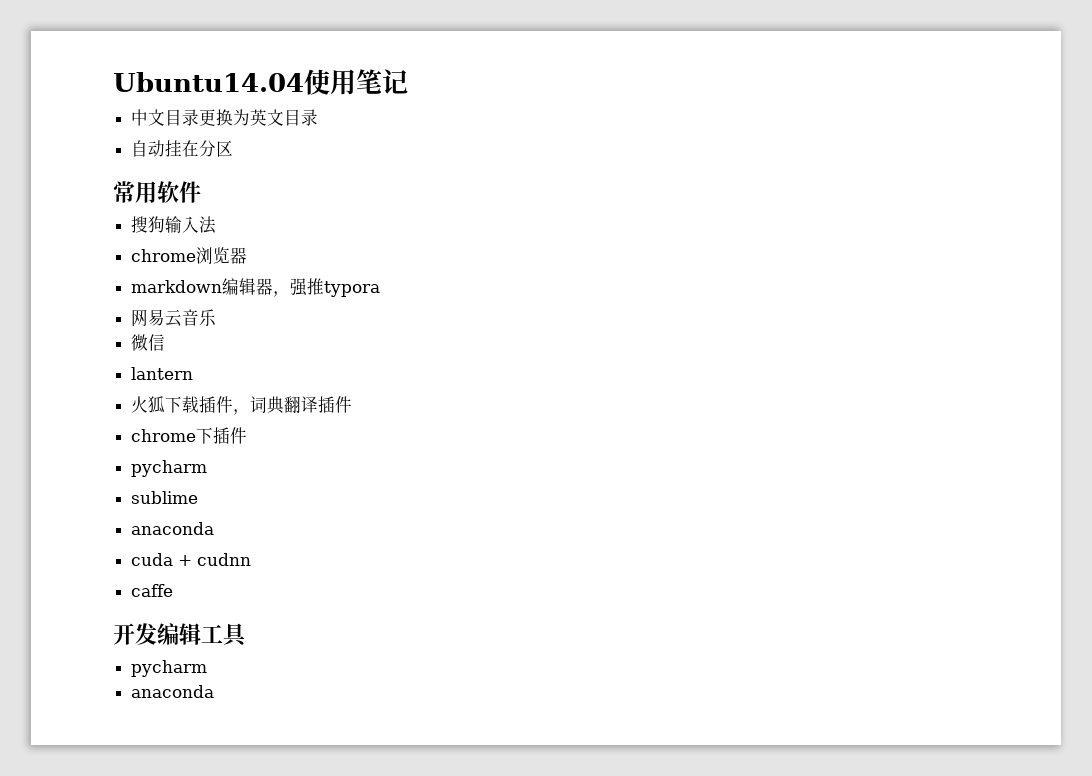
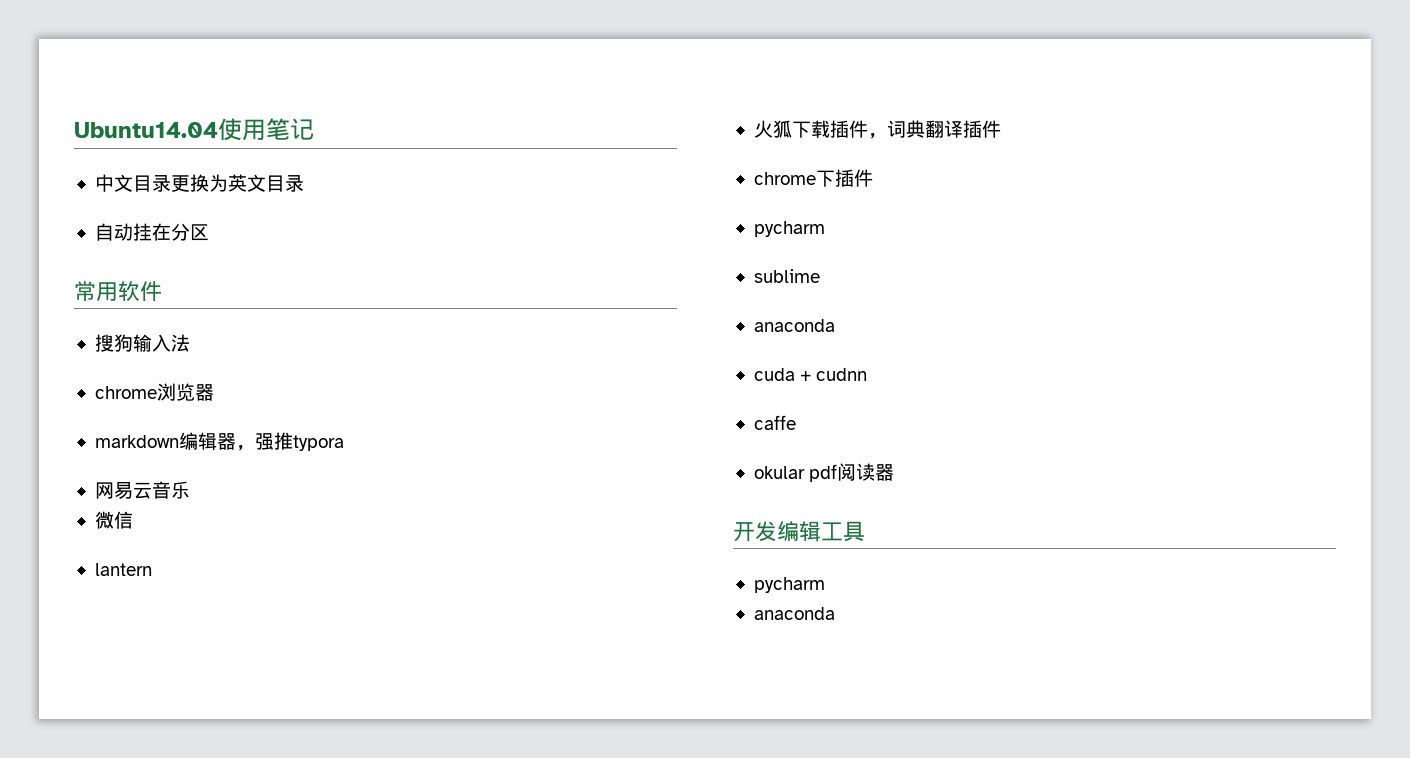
+ okular pdf阅读器

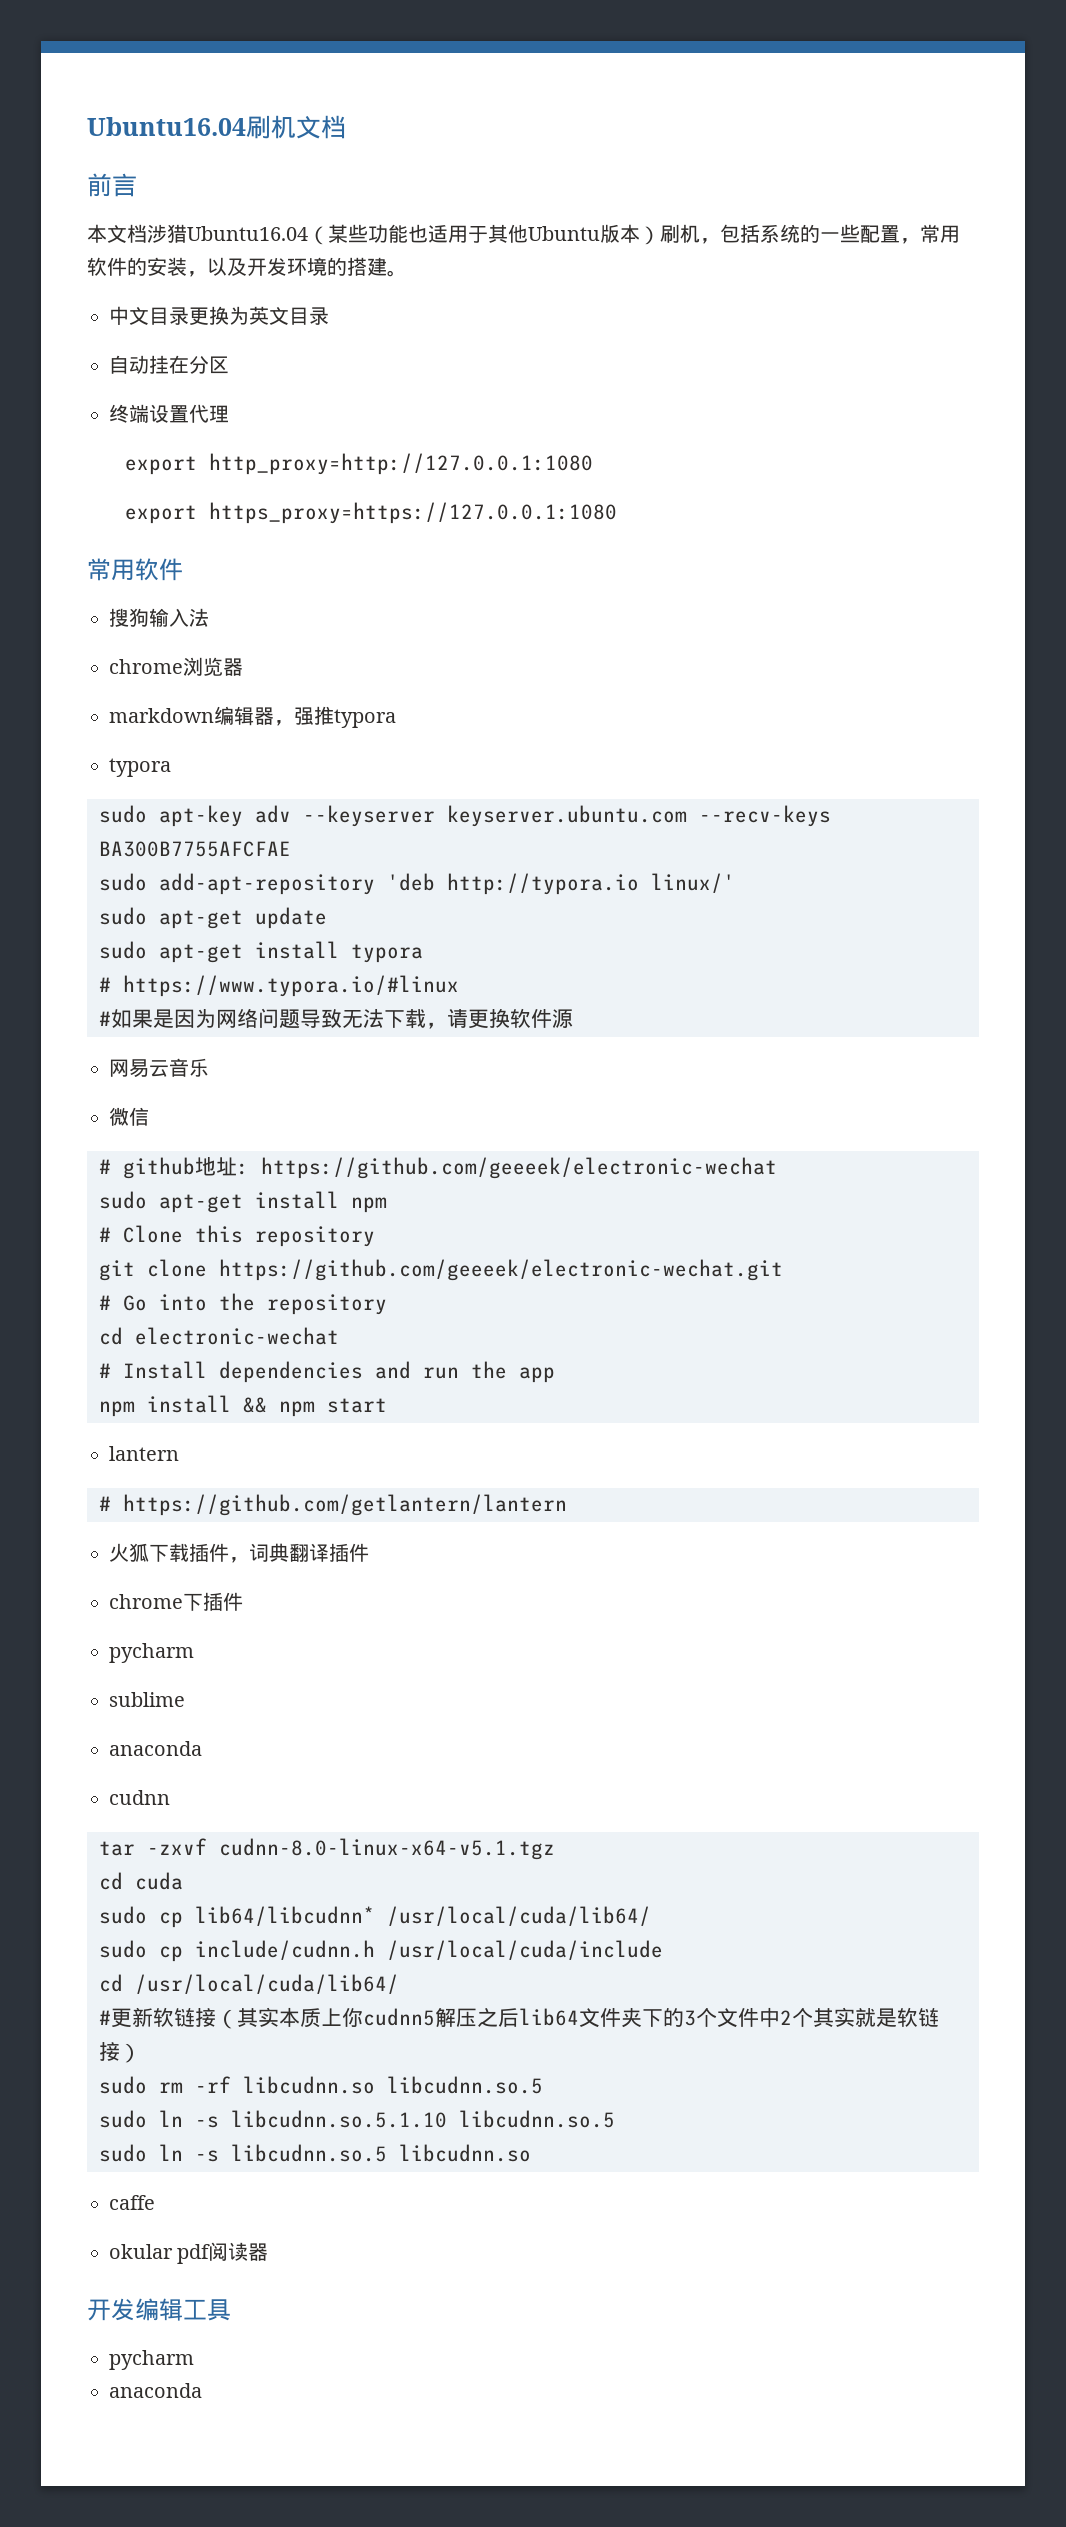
- Ubuntu14.04使用笔记
+ Ubuntu16.04刷机文档
+ 前言
+ 本文档涉猎Ubuntu16.04（某些功能也适用于其他Ubuntu版本）刷机，包括系统的一些配置，常用软件的安装，以及开发环境的搭建。
+ 终端设置代理
+ export http_proxy=http://127.0.0.1:1080
+ export https_proxy=https://127.0.0.1:1080
  markdown编辑器，强推typora
+ typora
+ sudo apt-key adv --keyserver keyserver.ubuntu.com --recv-keys BA300B7755AFCFAE
+ sudo add-apt-repository 'deb http://typora.io linux/'
+ sudo apt-get update
+ sudo apt-get install typora
+ # https://www.typora.io/#linux
+ #如果是因为网络问题导致无法下载，请更换软件源
  网易云音乐
  微信
+ # github地址: https://github.com/geeeek/electronic-wechat
+ sudo apt-get install npm
+ # Clone this repository
+ git clone https://github.com/geeeek/electronic-wechat.git
+ # Go into the repository
+ cd electronic-wechat
+ # Install dependencies and run the app
+ npm install && npm start
+ # https://github.com/getlantern/lantern
- cuda + cudnn
+ cudnn
+ tar -zxvf cudnn-8.0-linux-x64-v5.1.tgz
+ cd cuda
+ sudo cp lib64/libcudnn* /usr/local/cuda/lib64/
+ sudo cp include/cudnn.h /usr/local/cuda/include
+ cd /usr/local/cuda/lib64/
+ #更新软链接（其实本质上你cudnn5解压之后lib64文件夹下的3个文件中2个其实就是软链接）
+ sudo rm -rf libcudnn.so libcudnn.so.5
+ sudo ln -s libcudnn.so.5.1.10 libcudnn.so.5
+ sudo ln -s libcudnn.so.5 libcudnn.so

